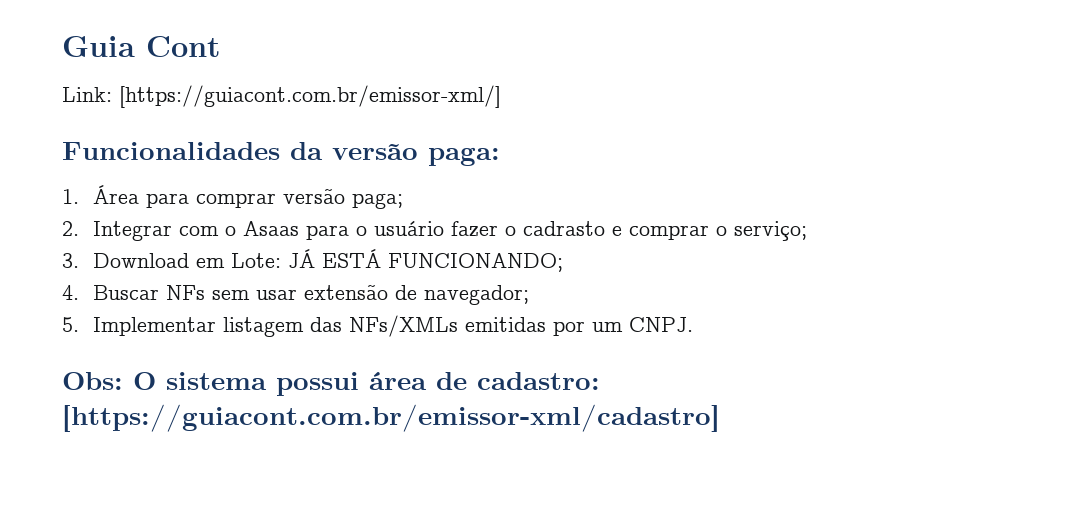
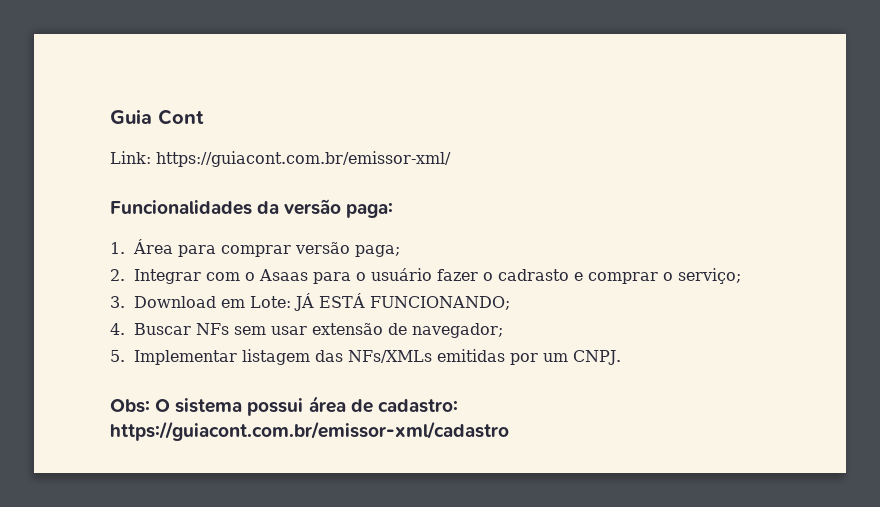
- Link: [https://guiacont.com.br/emissor-xml/]
+ Link: https://guiacont.com.br/emissor-xml/
- Obs: O sistema possui área de cadastro: [https://guiacont.com.br/emissor-xml/cadastro]
+ Obs: O sistema possui área de cadastro: https://guiacont.com.br/emissor-xml/cadastro

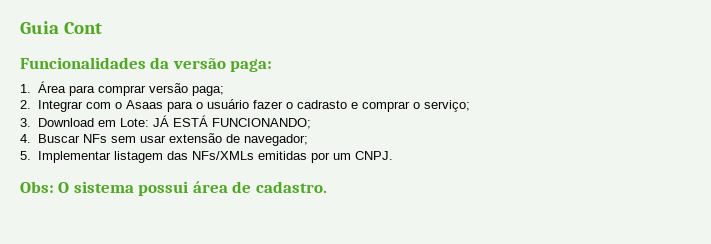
- Link: https://guiacont.com.br/emissor-xml/
- Obs: O sistema possui área de cadastro: https://guiacont.com.br/emissor-xml/cadastro
+ Obs: O sistema possui área de cadastro.

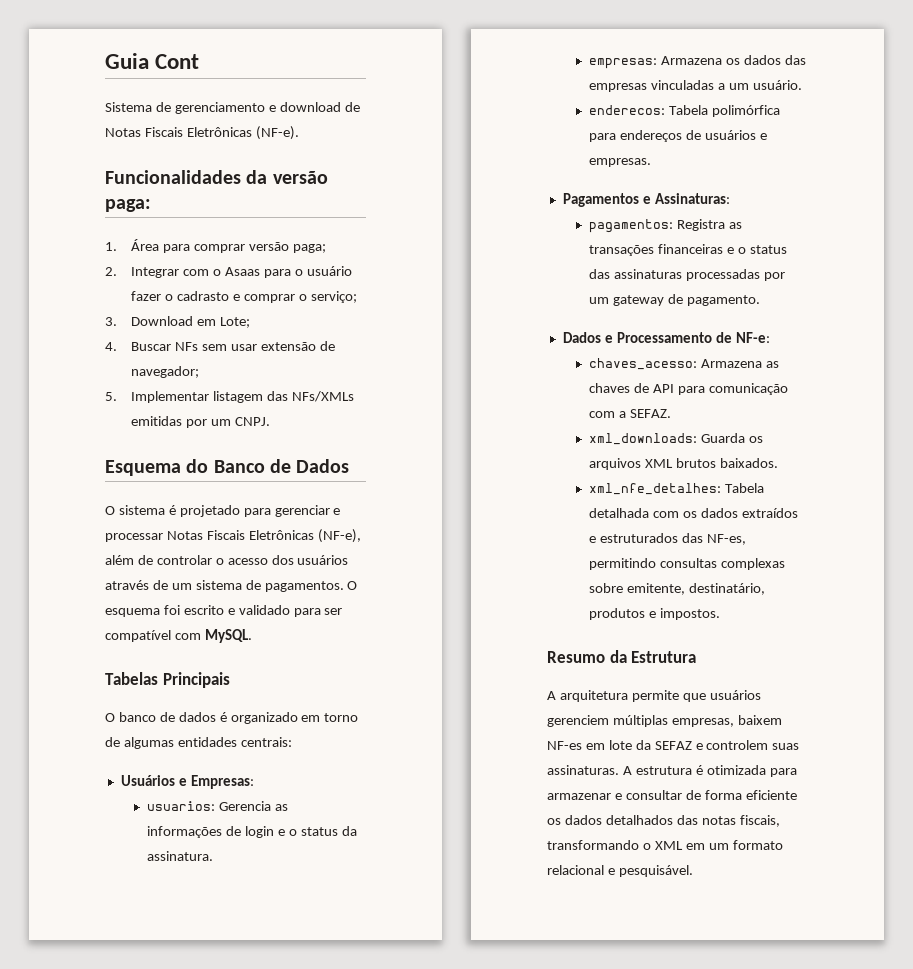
+ Sistema de gerenciamento e download de Notas Fiscais Eletrônicas (NF-e).
- 3. Download em Lote: JÁ ESTÁ FUNCIONANDO;
+ 3. Download em Lote;
- Obs: O sistema possui área de cadastro.
+ Esquema do Banco de Dados
+ O sistema é projetado para gerenciar e processar Notas Fiscais Eletrônicas (NF-e), além de controlar o acesso dos usuários através de um sistema de pagamentos. O esquema foi escrito e validado para ser compatível com MySQL.
+ Tabelas Principais
+ O banco de dados é organizado em torno de algumas entidades centrais:
+ Usuários e Empresas:
+ usuarios: Gerencia as informações de login e o status da assinatura.
+ empresas: Armazena os dados das empresas vinculadas a um usuário.
+ enderecos: Tabela polimórfica para endereços de usuários e empresas.
+ Pagamentos e Assinaturas:
+ pagamentos: Registra as transações financeiras e o status das assinaturas processadas por um gateway de pagamento.
+ Dados e Processamento de NF-e:
+ chaves_acesso: Armazena as chaves de API para comunicação com a SEFAZ.
+ xml_downloads: Guarda os arquivos XML brutos baixados.
+ xml_nfe_detalhes: Tabela detalhada com os dados extraídos e estruturados das NF-es, permitindo consultas complexas sobre emitente, destinatário, produtos e impostos.
+ Resumo da Estrutura
+ A arquitetura permite que usuários gerenciem múltiplas empresas, baixem NF-es em lote da SEFAZ e controlem suas assinaturas. A estrutura é otimizada para armazenar e consultar de forma eficiente os dados detalhados das notas fiscais, transformando o XML em um formato relacional e pesquisável.

